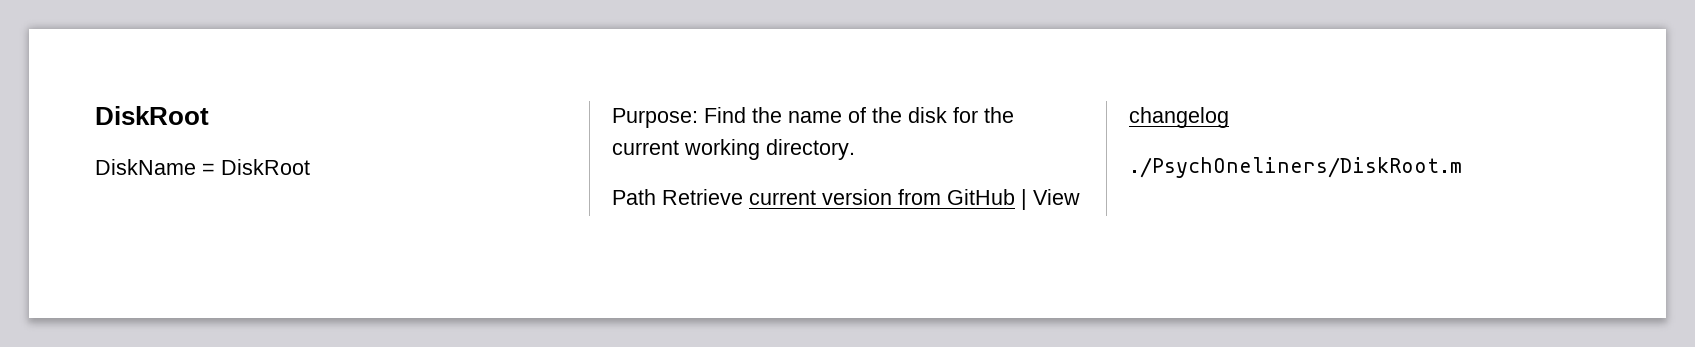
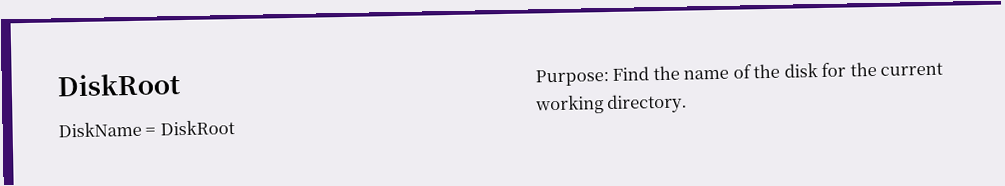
- Path Retrieve current version from GitHub | View changelog
- ./PsychOneliners/DiskRoot.m

